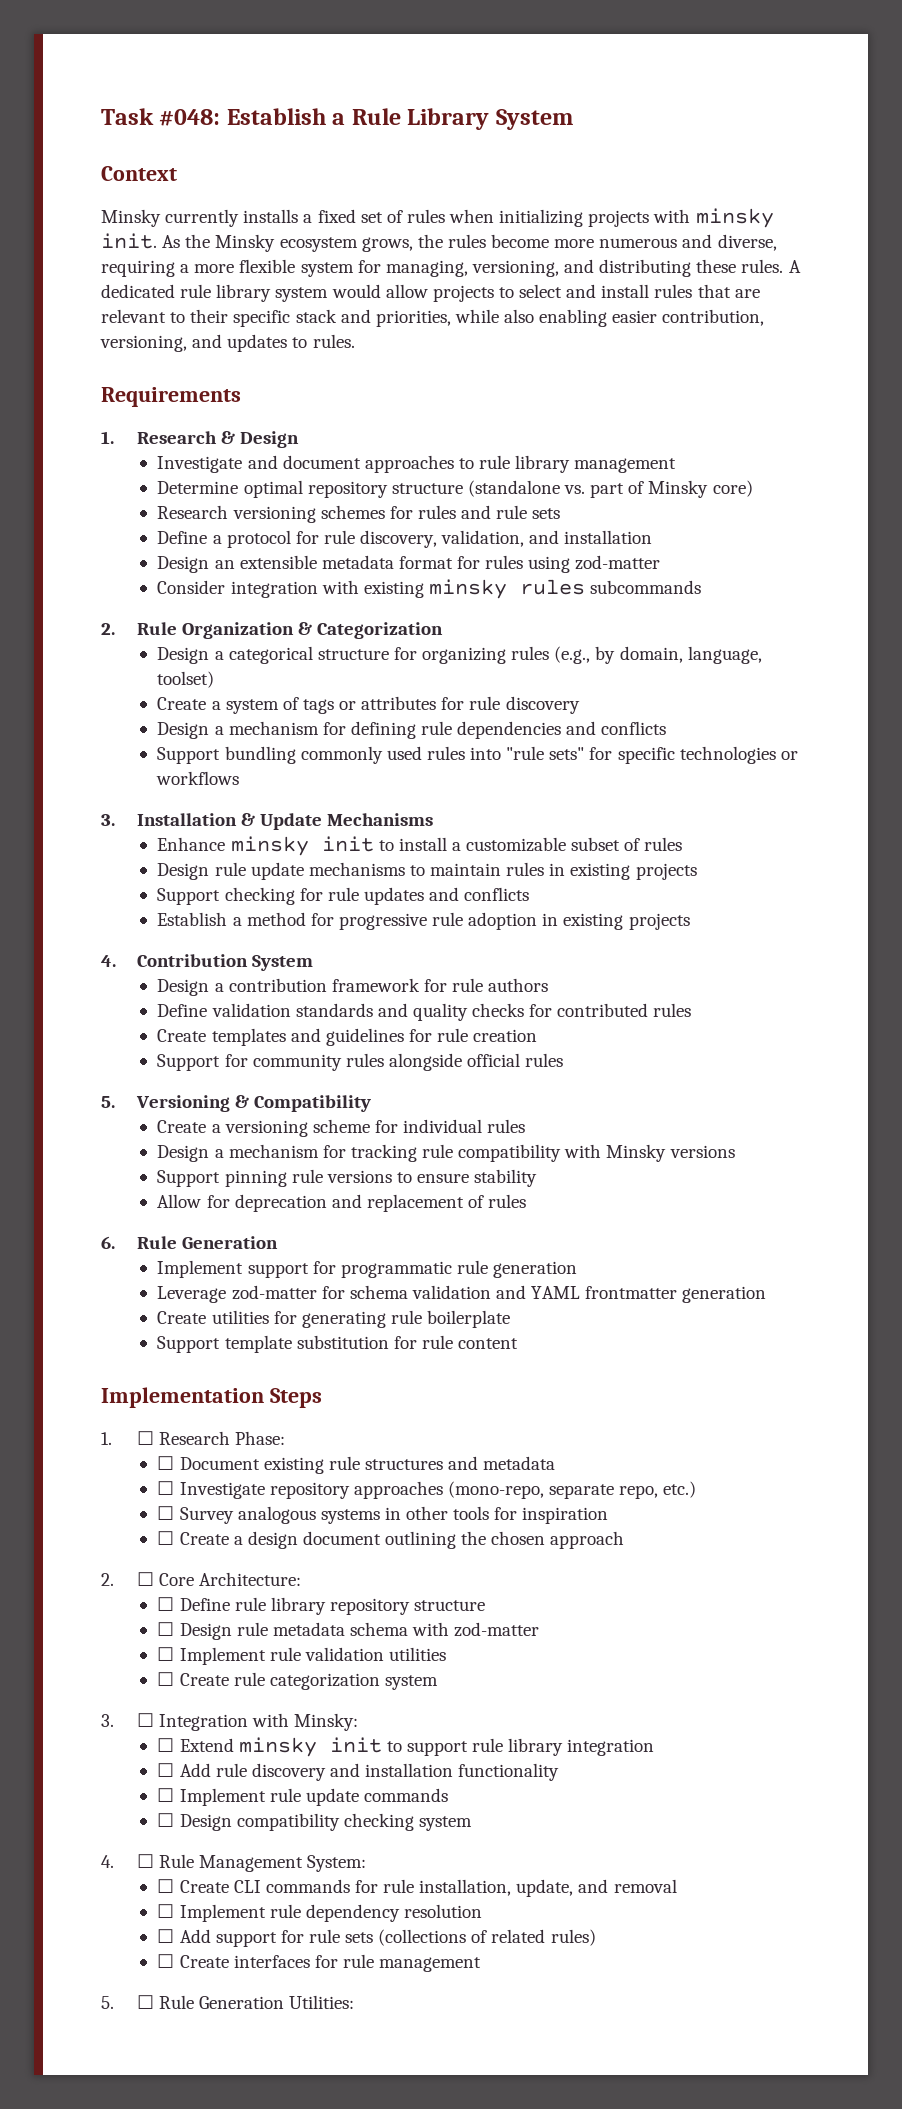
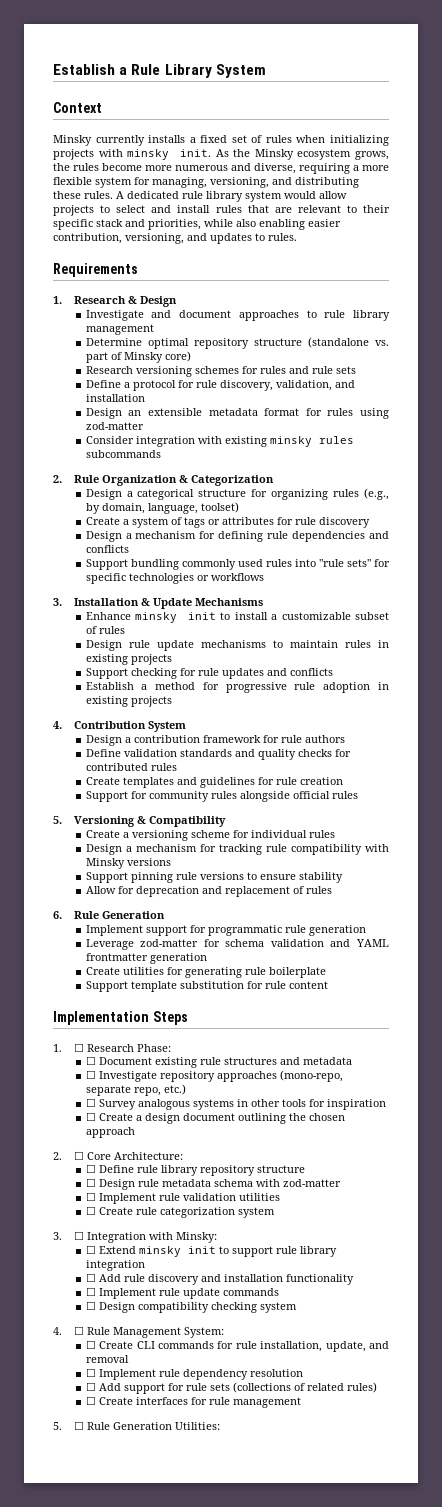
- Task #048: Establish a Rule Library System
+ Establish a Rule Library System

